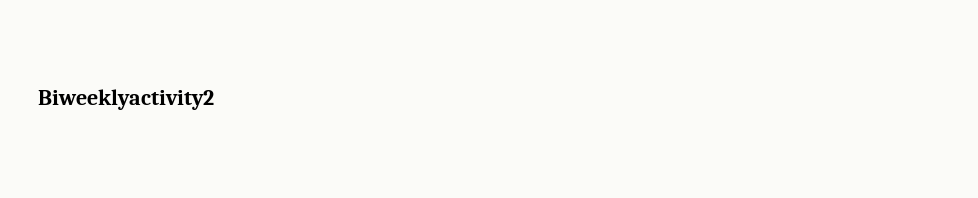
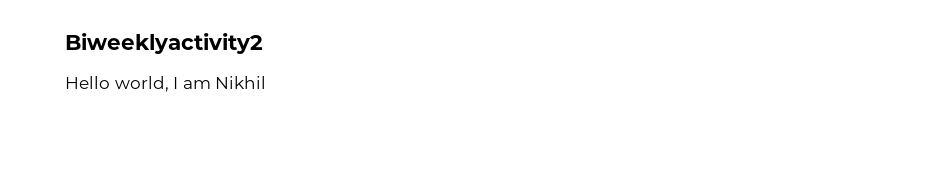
+ Hello world, I am Nikhil

